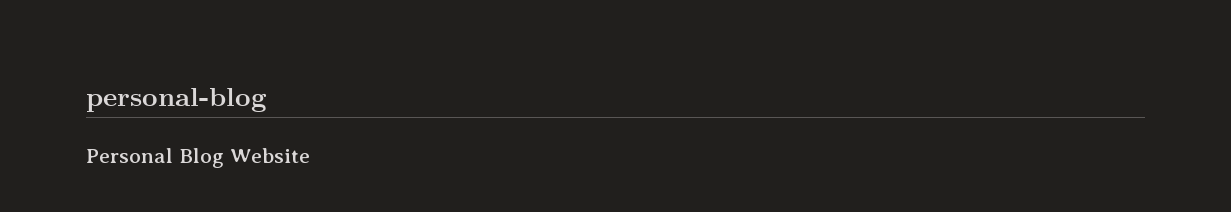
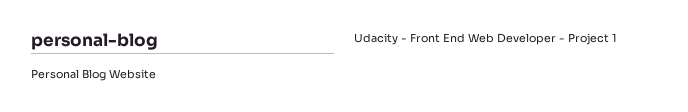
+ Udacity - Front End Web Developer - Project 1

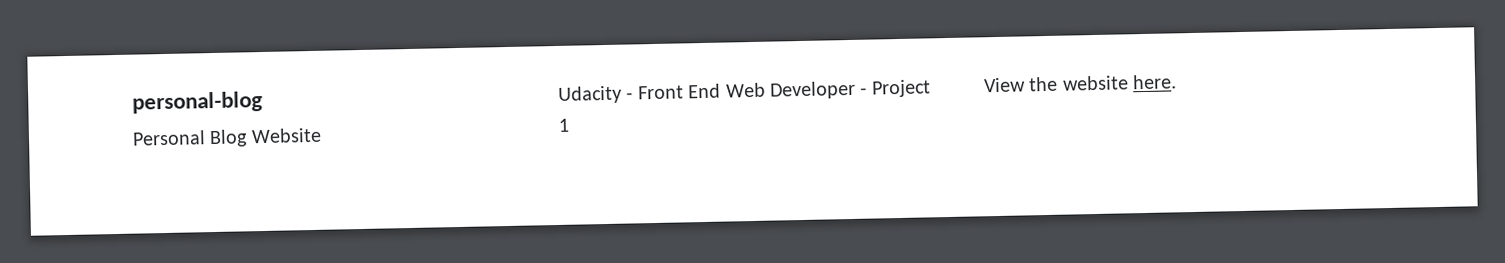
+ View the website here.

